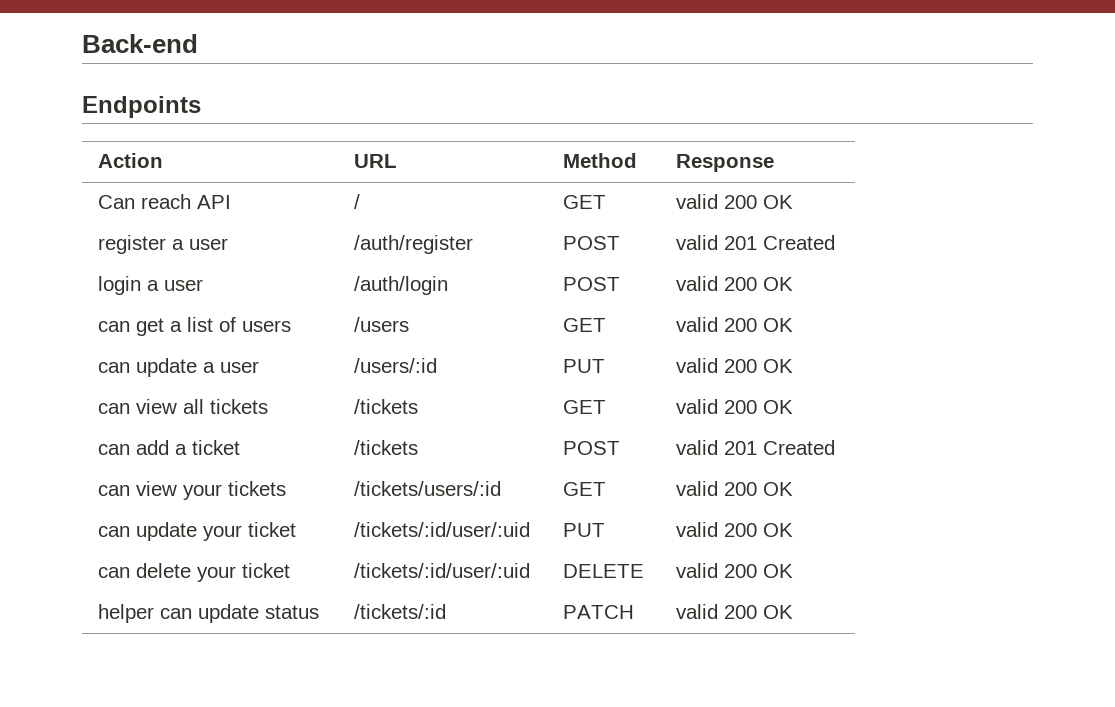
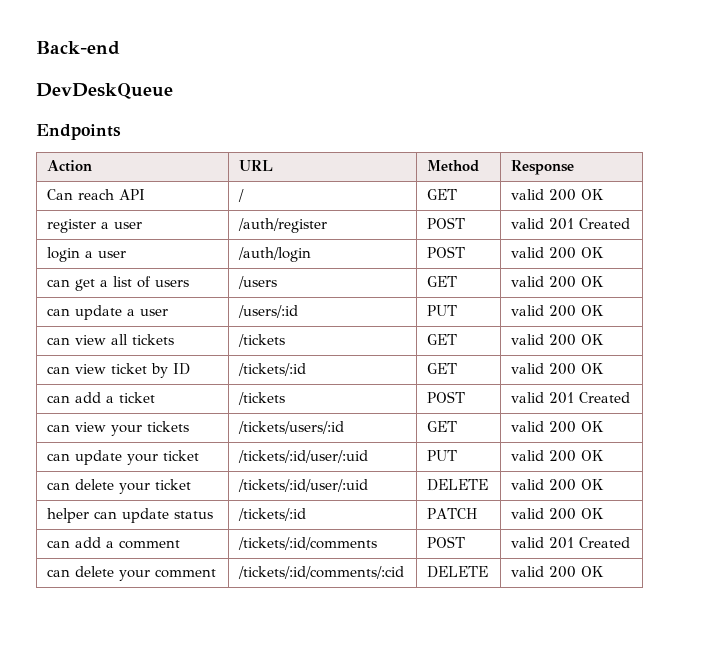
+ DevDeskQueue
+ can view ticket by ID | /tickets/:id | GET | valid 200 OK
+ can add a comment | /tickets/:id/comments | POST | valid 201 Created
+ can delete your comment | /tickets/:id/comments/:cid | DELETE | valid 200 OK

